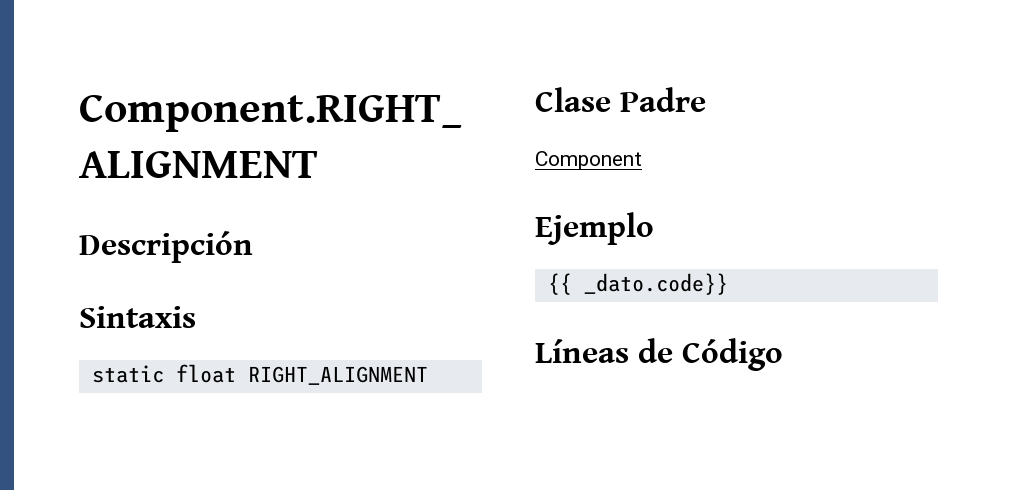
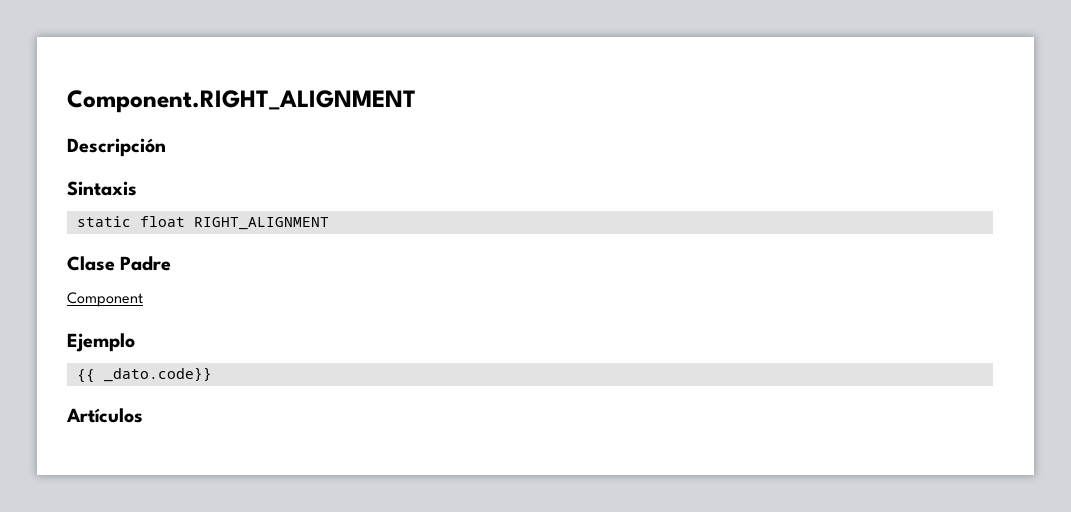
- Líneas de Código
+ Artículos

